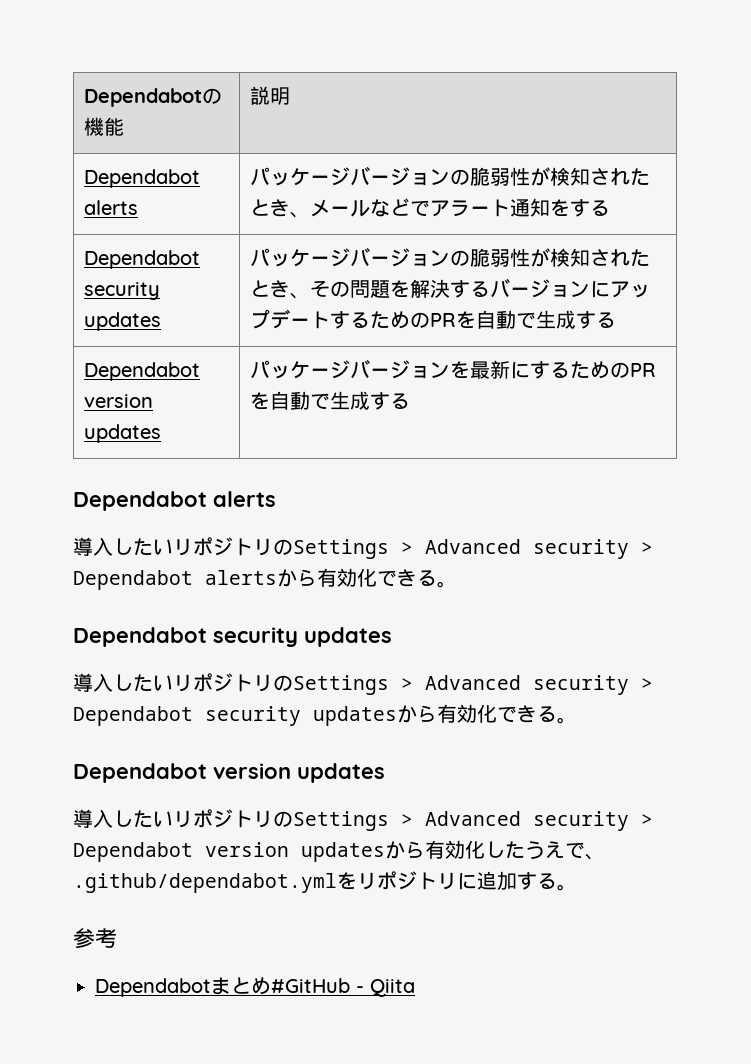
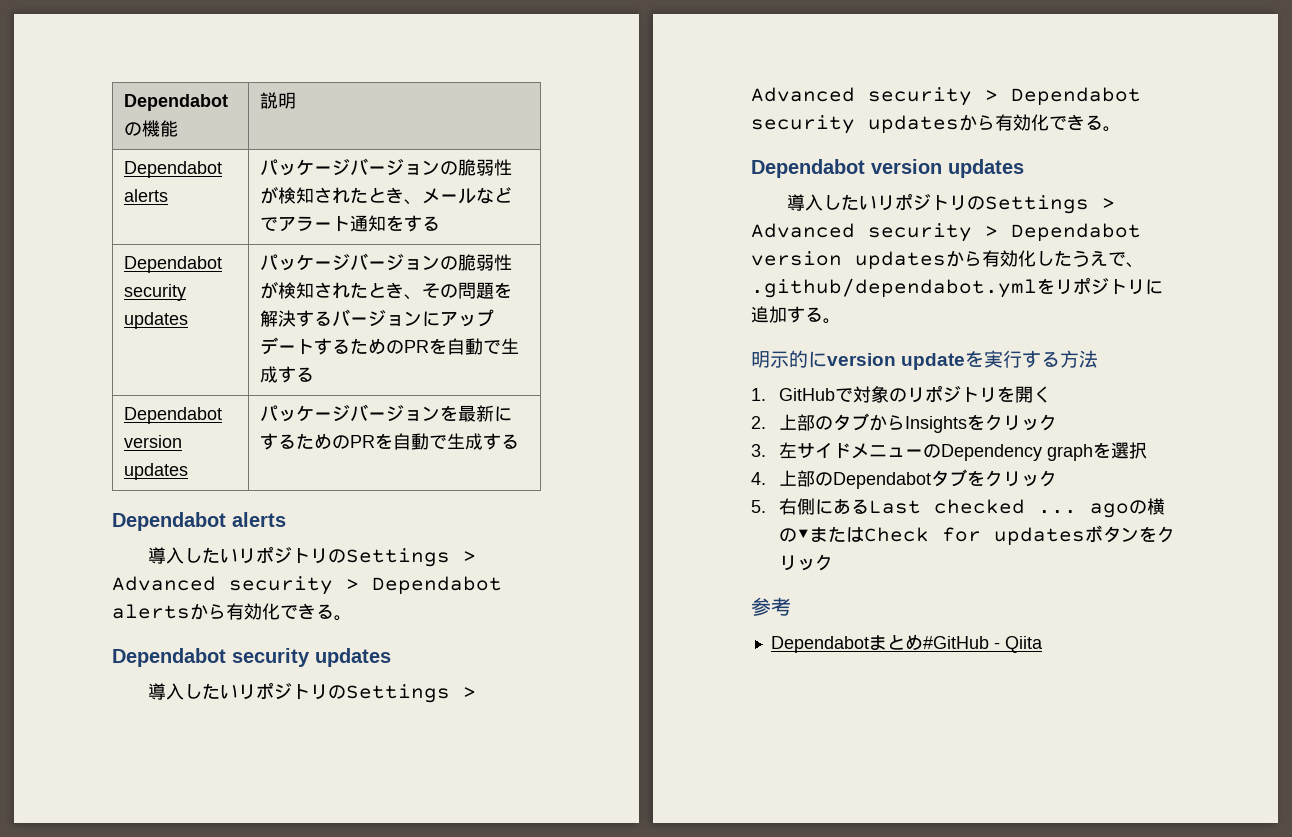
+ 明示的にversion updateを実行する方法
+ 1. GitHubで対象のリポジトリを開く
+ 2.上部のタブからInsightsをクリック
+ 3.左サイドメニューのDependency graphを選択
+ 4.上部のDependabotタブをクリック
+ 5.右側にあるLast checked ... agoの横の▼またはCheck for updatesボタンをクリック

